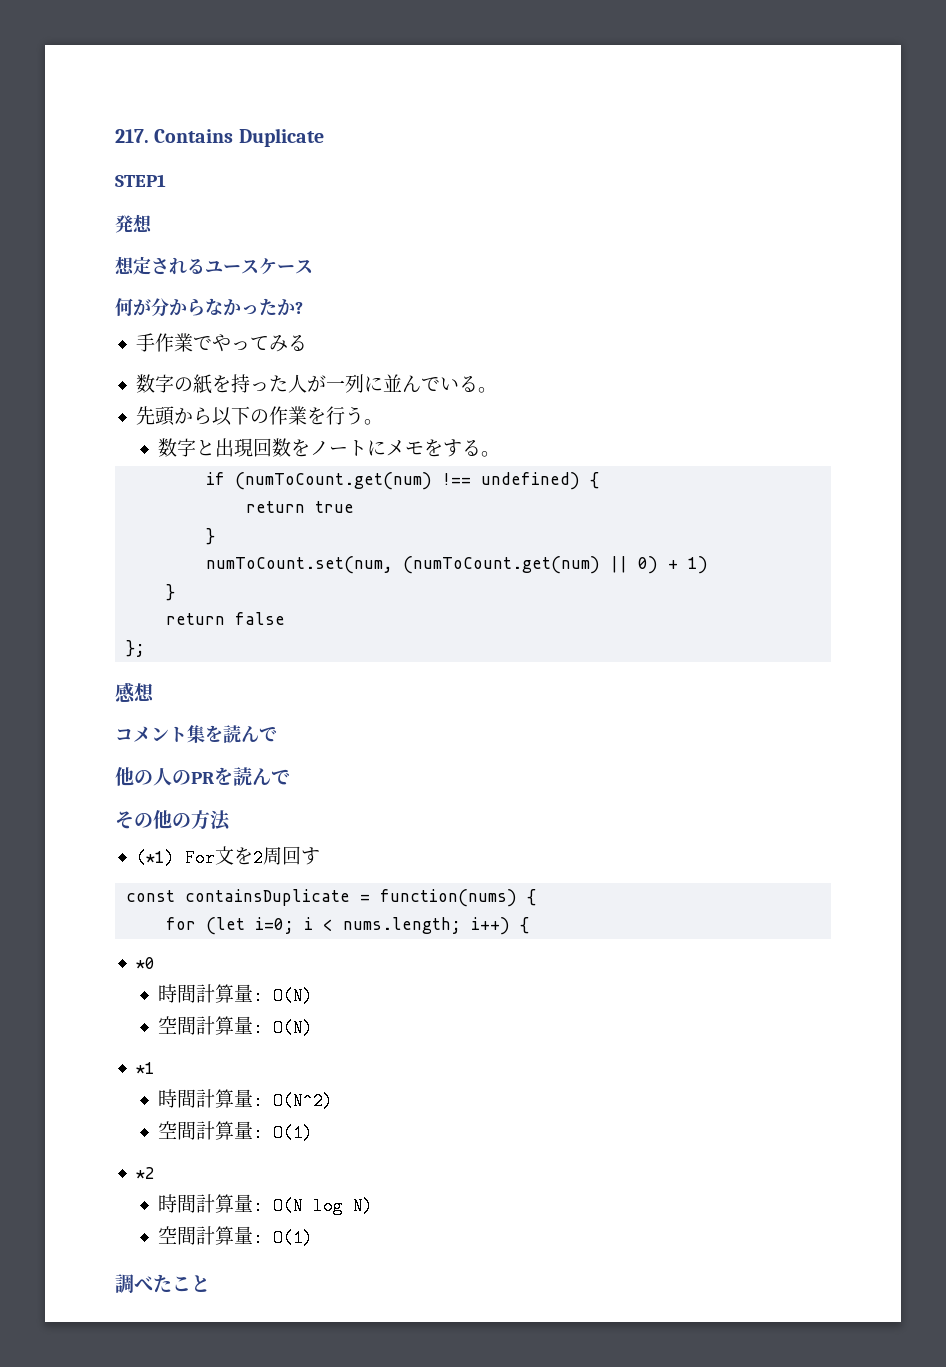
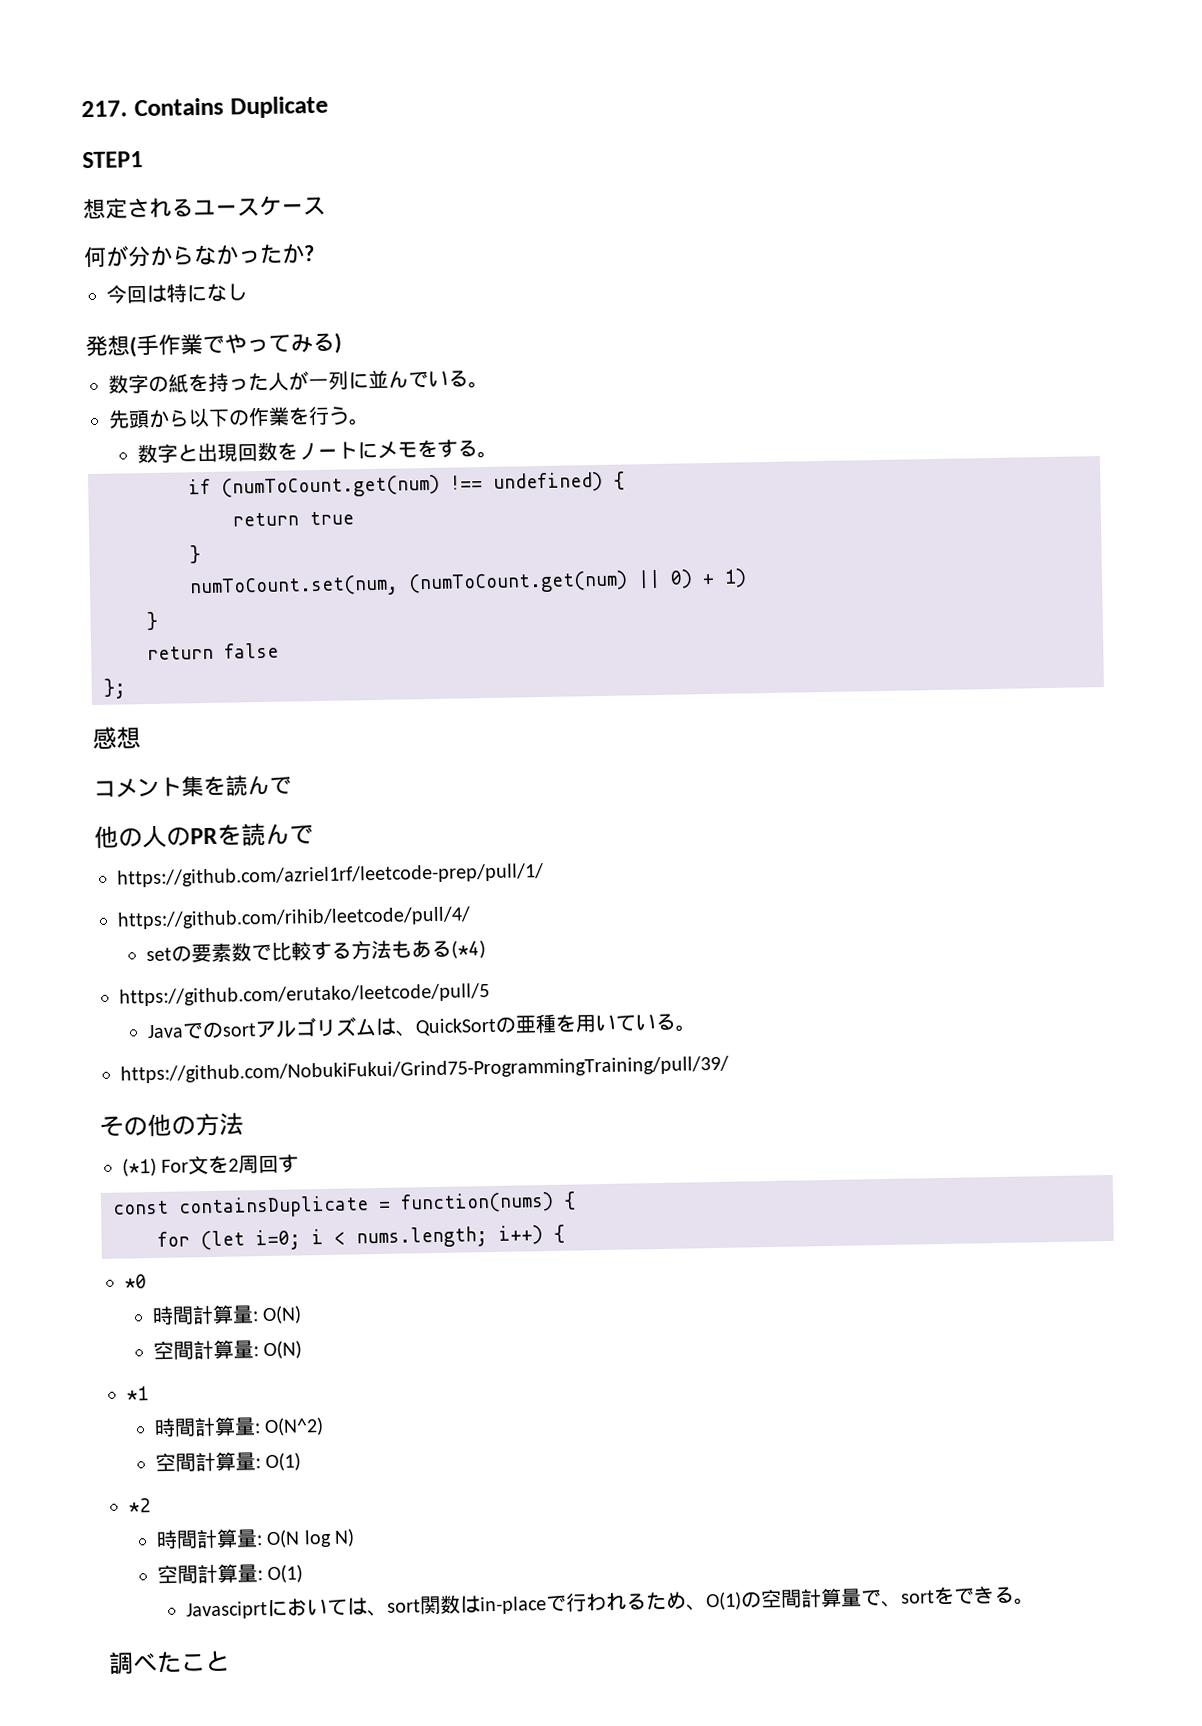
- 発想
- 手作業でやってみる
+ 今回は特になし
+ 発想(手作業でやってみる)
+ https://github.com/azriel1rf/leetcode-prep/pull/1/
+ https://github.com/rihib/leetcode/pull/4/
+ setの要素数で比較する方法もある(*4)
+ https://github.com/erutako/leetcode/pull/5
+ Javaでのsortアルゴリズムは、QuickSortの亜種を用いている。
+ https://github.com/NobukiFukui/Grind75-ProgrammingTraining/pull/39/
+ Javasciprtにおいては、sort関数はin-placeで行われるため、O(1)の空間計算量で、sortをできる。

